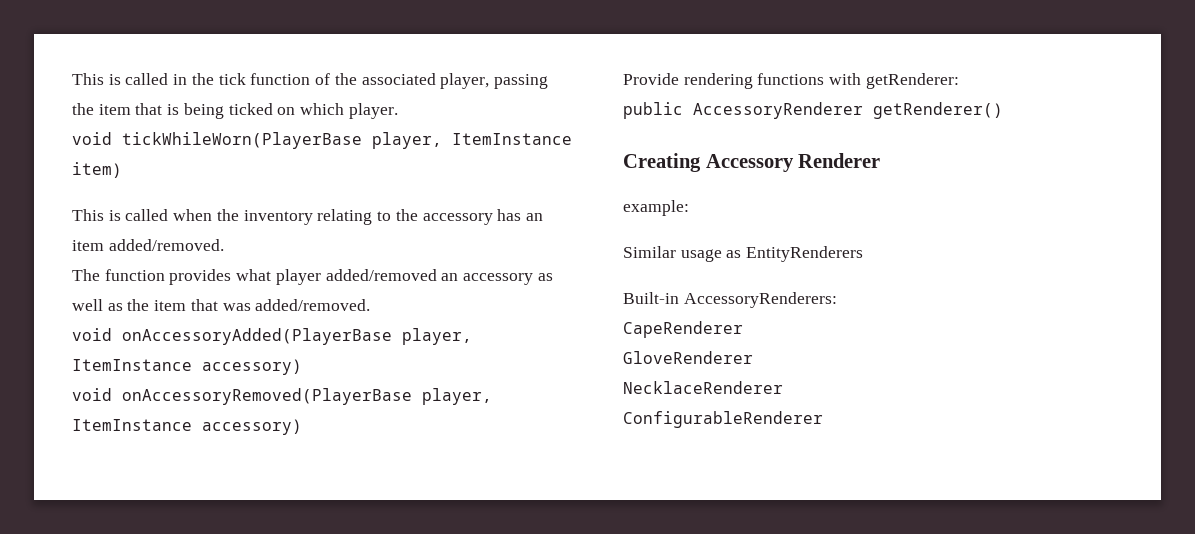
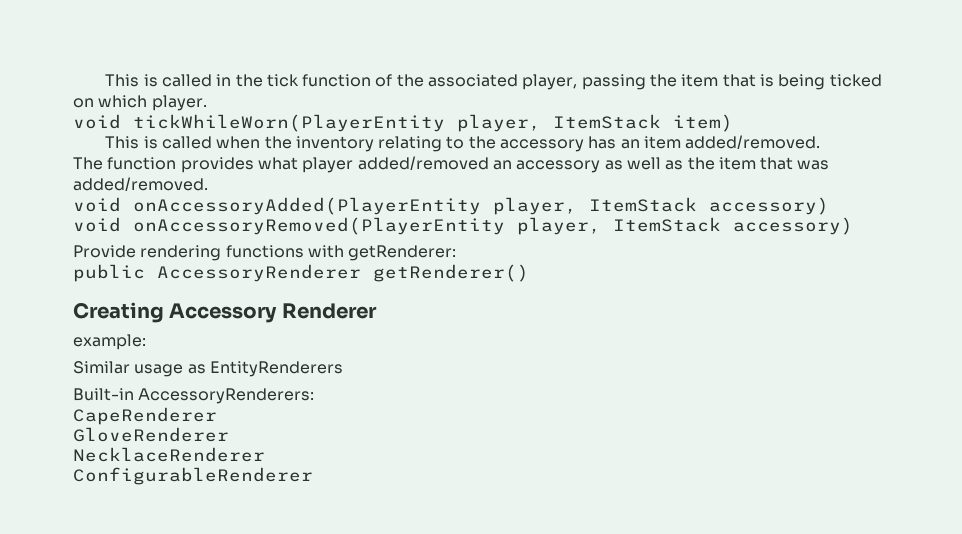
- void tickWhileWorn(PlayerBase player, ItemInstance item)
+ void tickWhileWorn(PlayerEntity player, ItemStack item)
- void onAccessoryAdded(PlayerBase player, ItemInstance accessory)
+ void onAccessoryAdded(PlayerEntity player, ItemStack accessory)
- void onAccessoryRemoved(PlayerBase player, ItemInstance accessory)
+ void onAccessoryRemoved(PlayerEntity player, ItemStack accessory)

